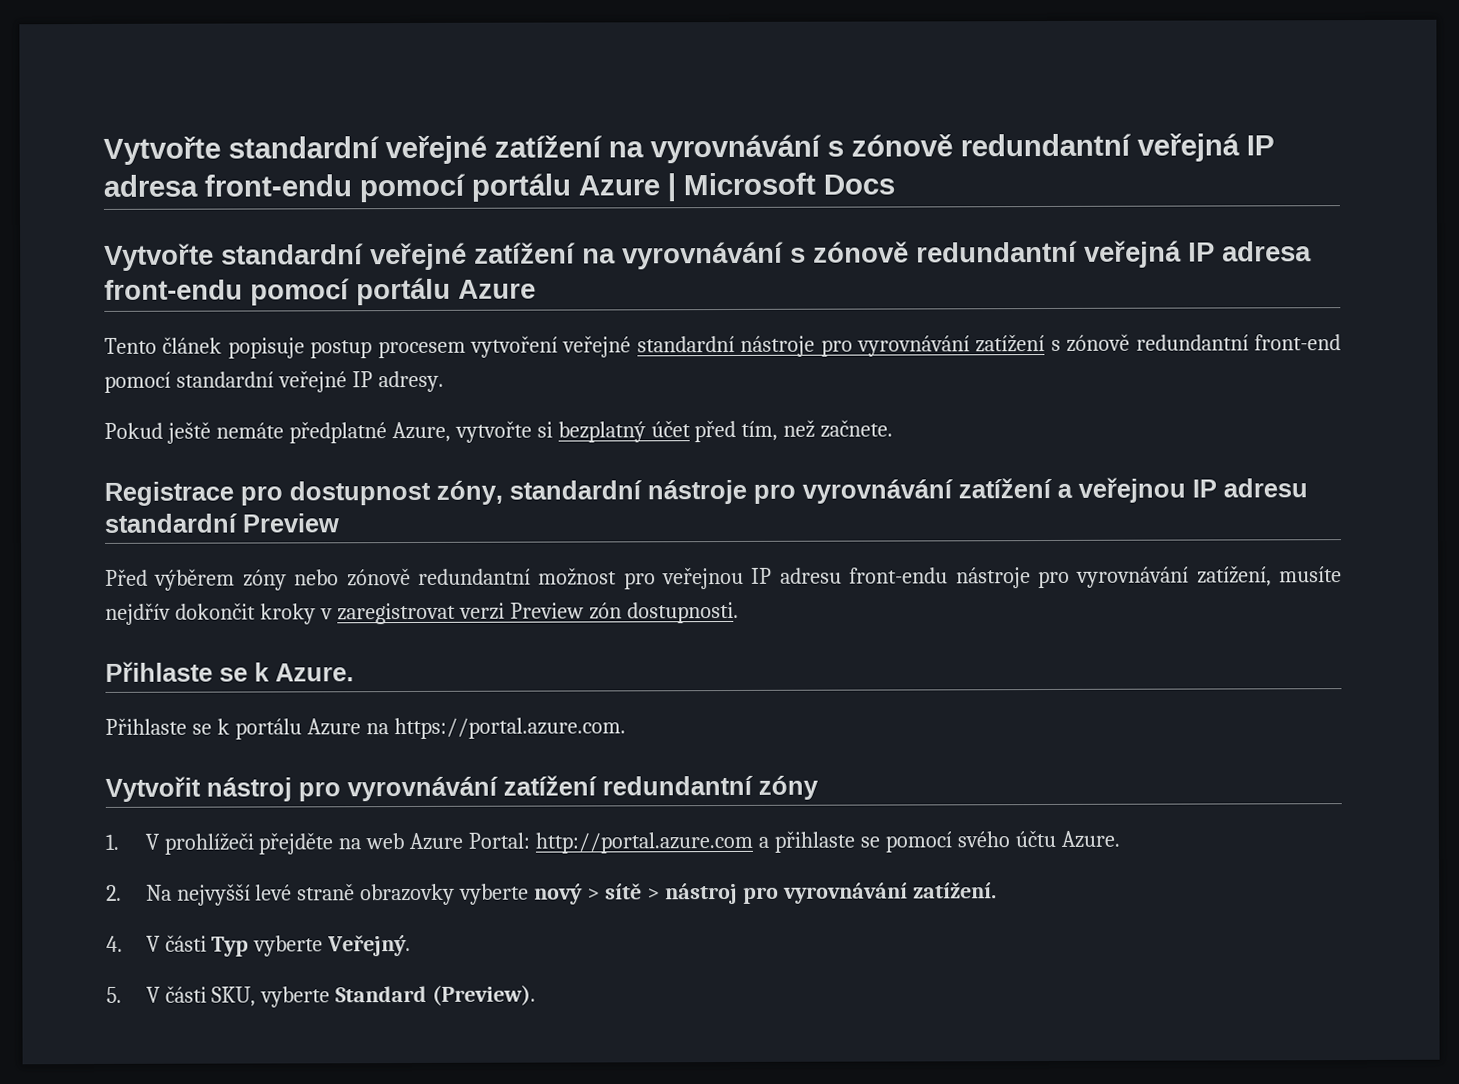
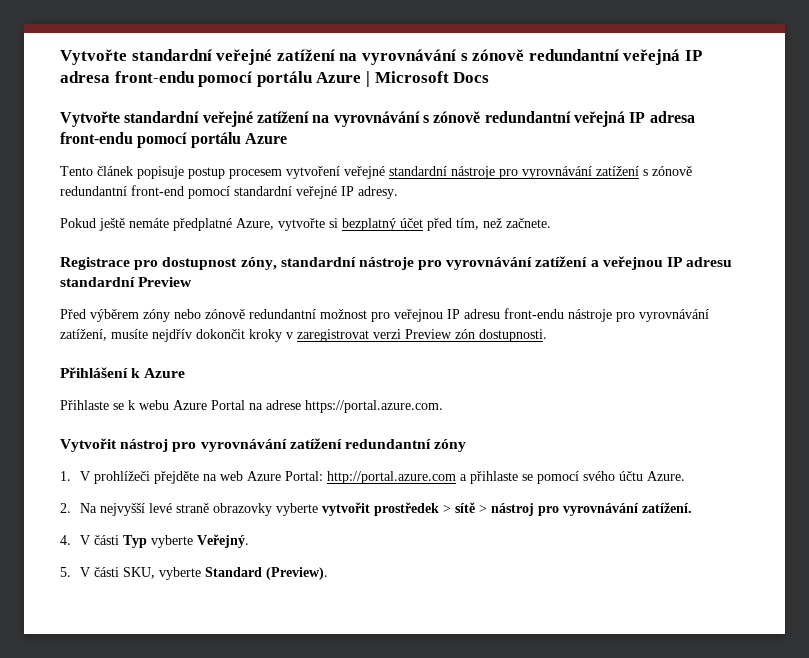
- Přihlaste se k Azure.
- Přihlaste se k portálu Azure na https://portal.azure.com.
+ Přihlášení k Azure
+ Přihlaste se k webu Azure Portal na adrese https://portal.azure.com.
- 2. Na nejvyšší levé straně obrazovky vyberte nový > sítě > nástroj pro vyrovnávání zatížení.
+ 2. Na nejvyšší levé straně obrazovky vyberte vytvořit prostředek > sítě > nástroj pro vyrovnávání zatížení.

